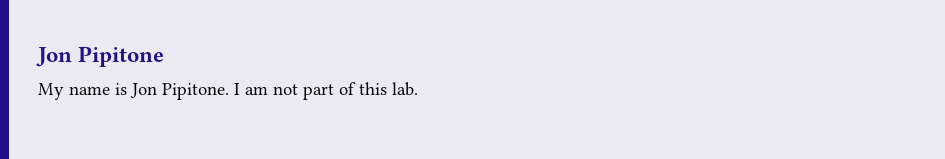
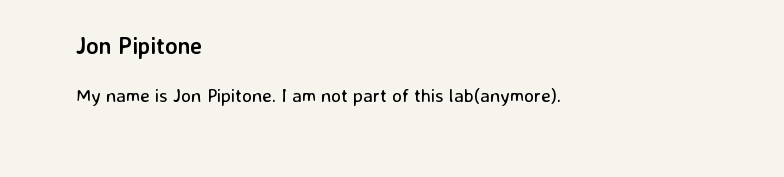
- I am not part of this lab.
+ I am not part of this lab(anymore).

